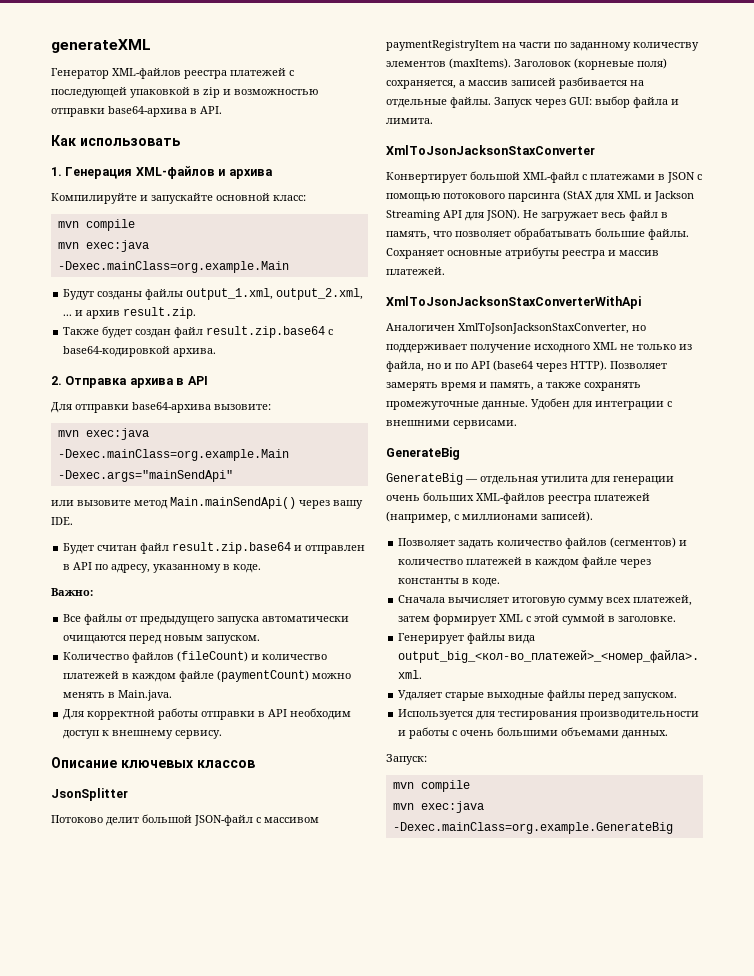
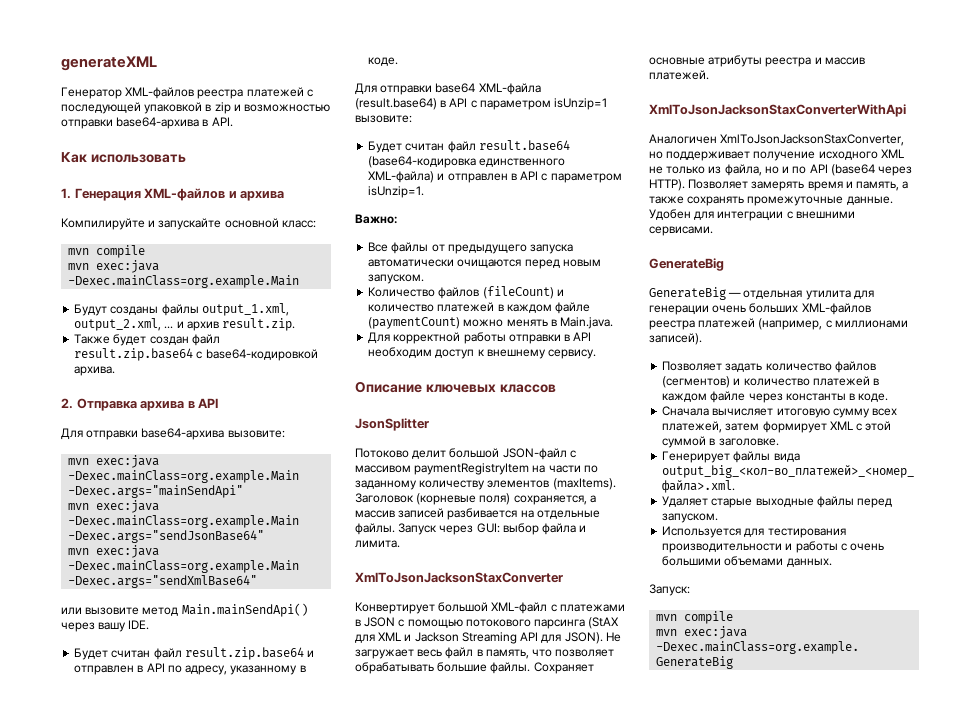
+ mvn exec:java -Dexec.mainClass=org.example.Main -Dexec.args="sendJsonBase64"
+ mvn exec:java -Dexec.mainClass=org.example.Main -Dexec.args="sendXmlBase64"
+ Для отправки base64 XML-файла (result.base64) в API с параметром isUnzip=1 вызовите:
+ Будет считан файл result.base64 (base64-кодировка единственного XML-файла) и отправлен в API с параметром isUnzip=1.

